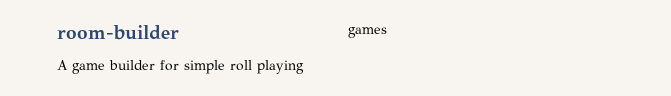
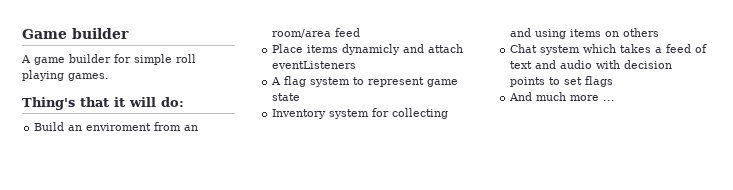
- room-builder
+ Game builder
- A game builder for simple roll playing games
+ A game builder for simple roll playing games.
+ Thing's that it will do:
+ Build an enviroment from an room/area feed
+ Place items dynamicly and attach eventListeners
+ A flag system to represent game state
+ Inventory system for collecting and using items on others
+ Chat system which takes a feed of text and audio with decision points to set flags
+ And much more ...

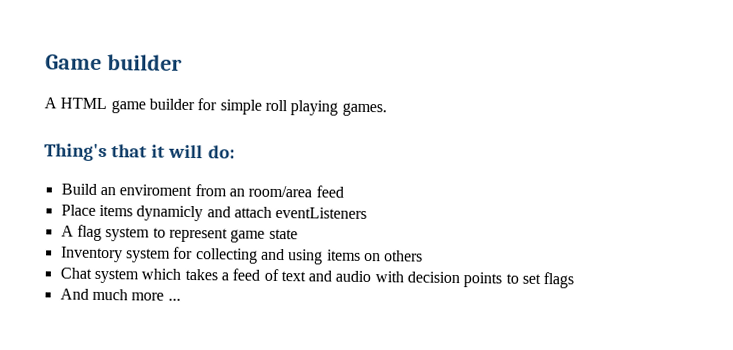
- A game builder for simple roll playing games.
+ A HTML game builder for simple roll playing games.

